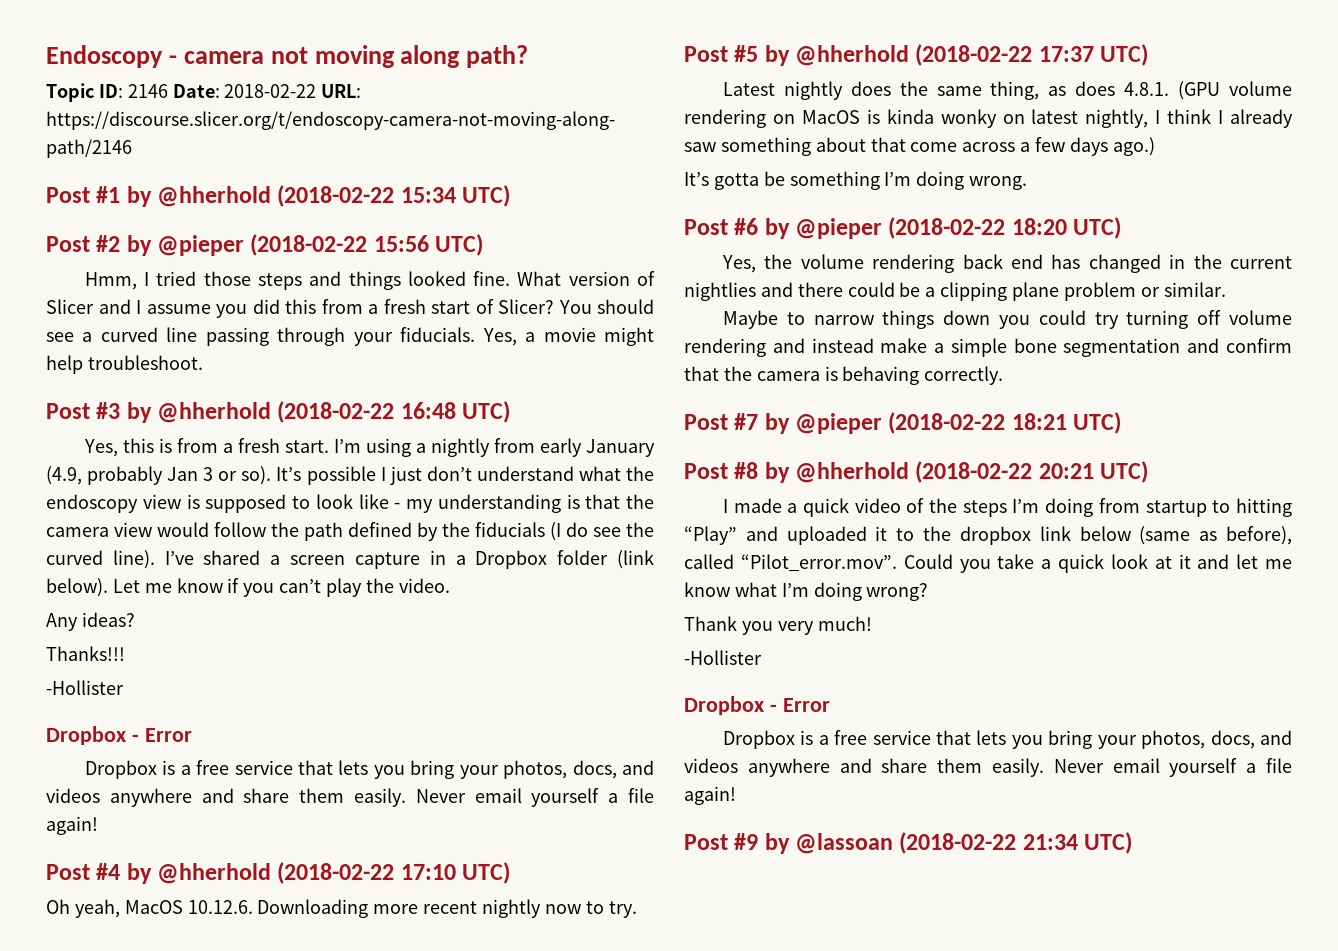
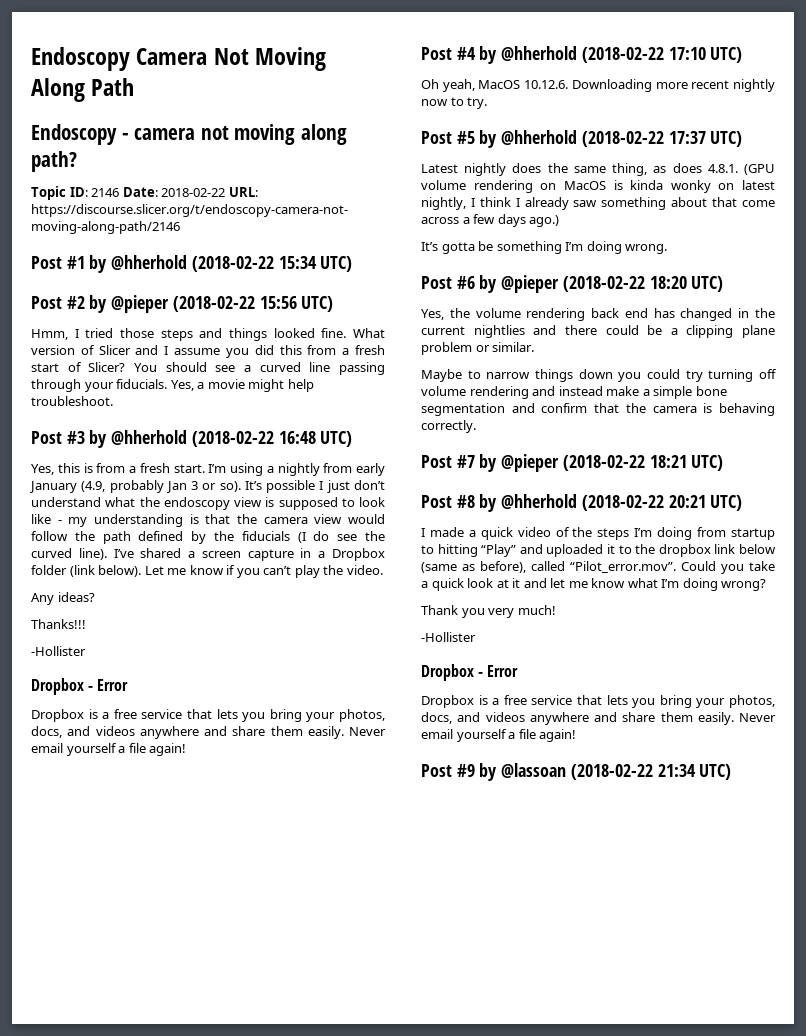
+ Endoscopy Camera Not Moving Along Path

